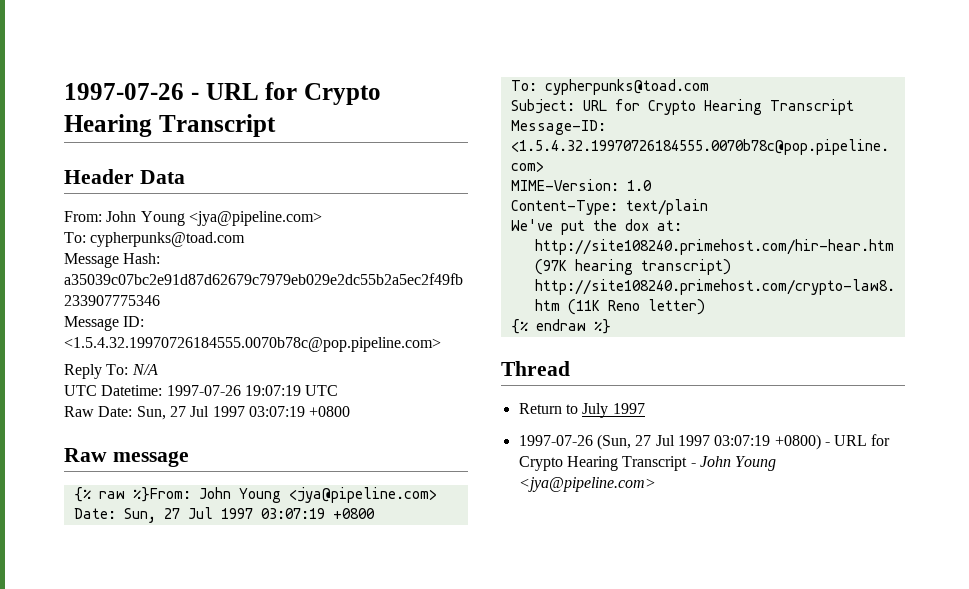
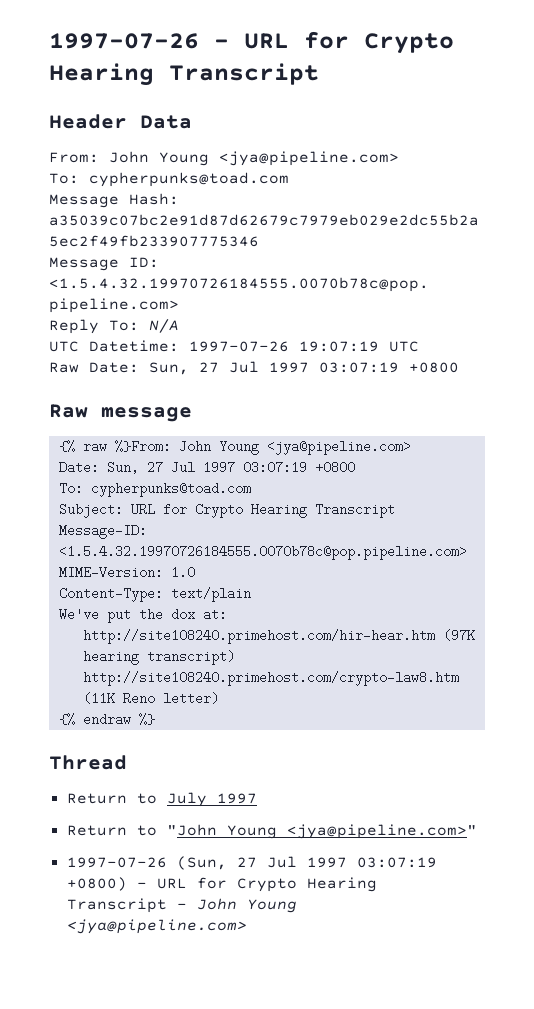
+ Return to "John Young <jya@pipeline.com>"

